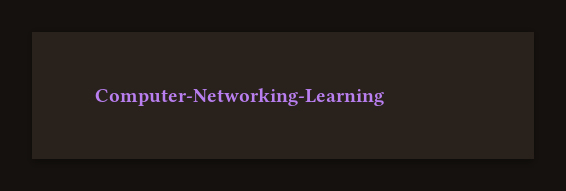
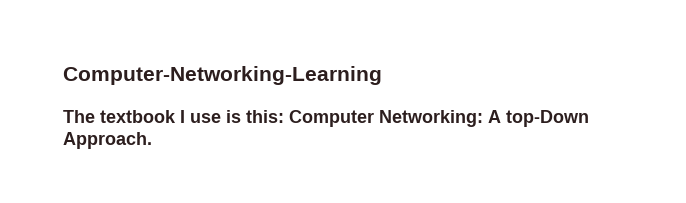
+ The textbook I use is this: Computer Networking: A top-Down Approach.

